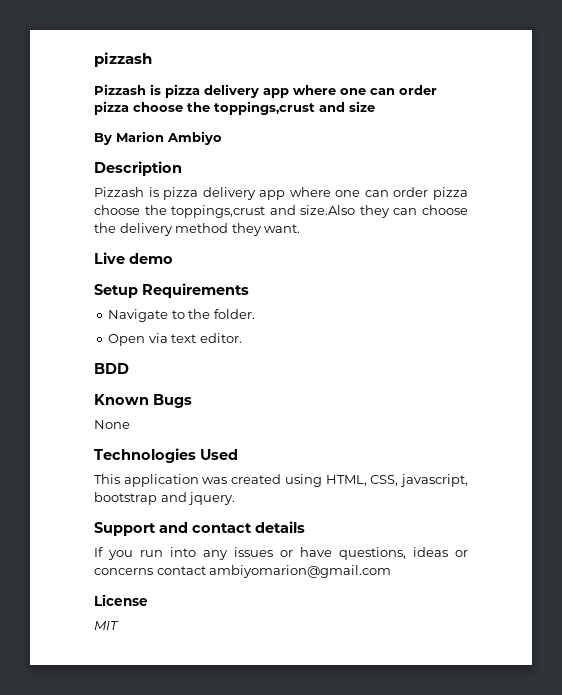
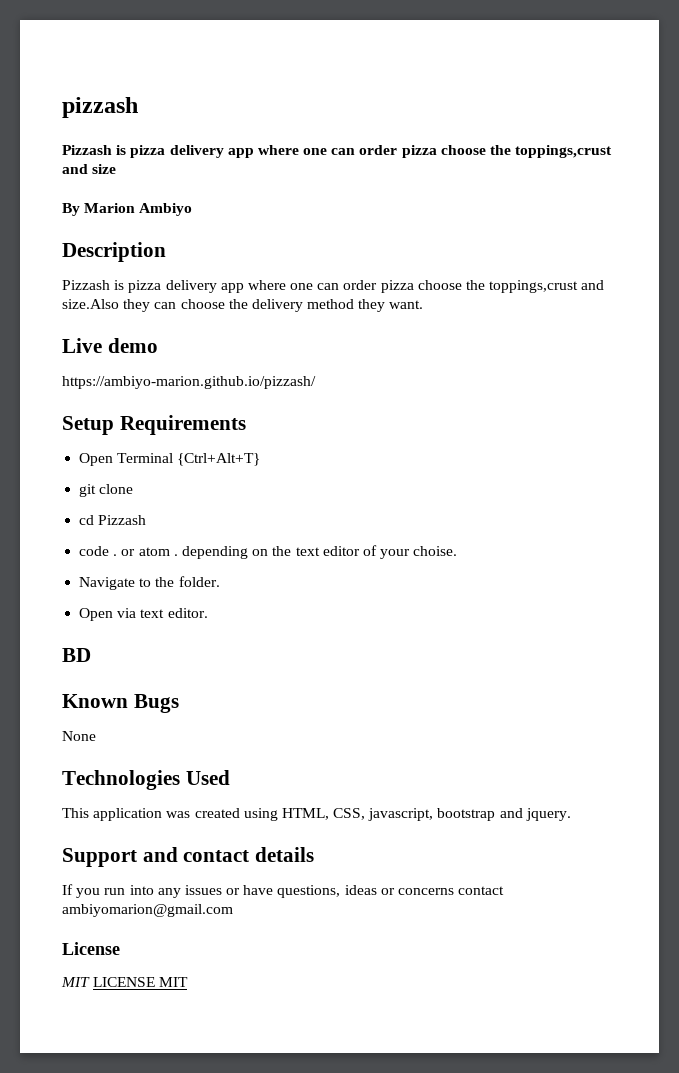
+ https://ambiyo-marion.github.io/pizzash/
+ Open Terminal {Ctrl+Alt+T}
+ git clone
+ cd Pizzash
+ code . or atom . depending on the text editor of your choise.
- BDD
+ BD
- MIT
+ MIT LICENSE MIT

